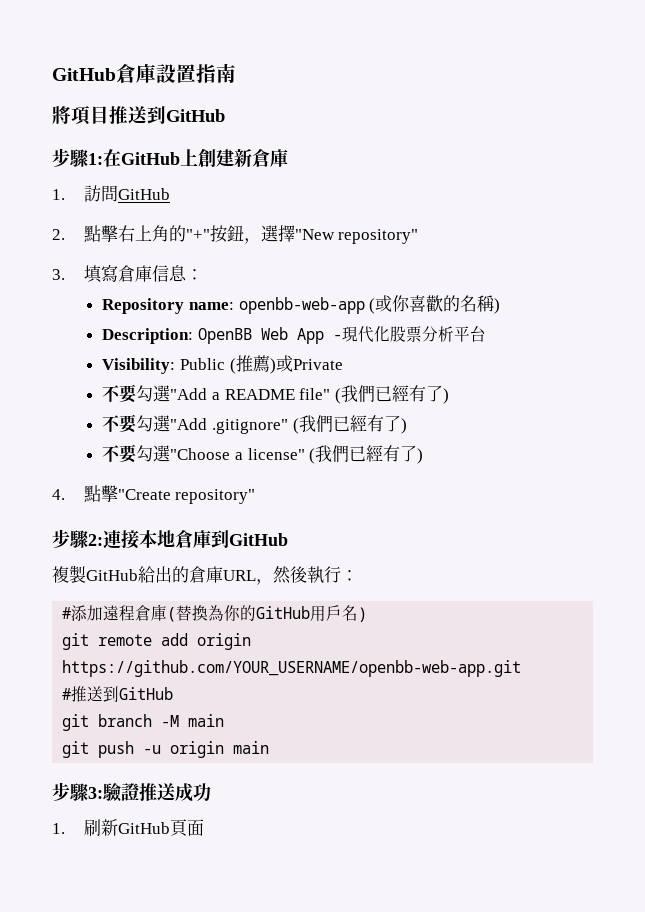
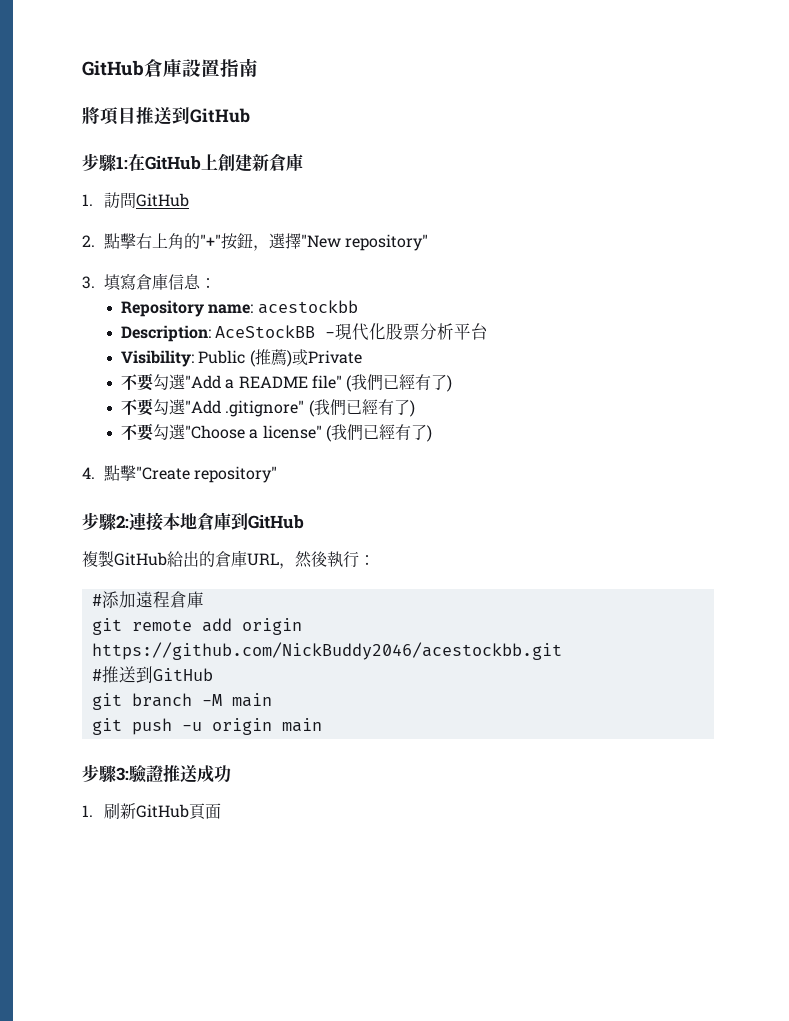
- Repository name: openbb-web-app (或你喜歡的名稱)
- Description: OpenBB Web App -現代化股票分析平台
+ Repository name: acestockbb
+ Description: AceStockBB -現代化股票分析平台
- #添加遠程倉庫(替換為你的GitHub用戶名)
+ #添加遠程倉庫
- git remote add origin https://github.com/YOUR_USERNAME/openbb-web-app.git
+ git remote add origin https://github.com/NickBuddy2046/acestockbb.git

